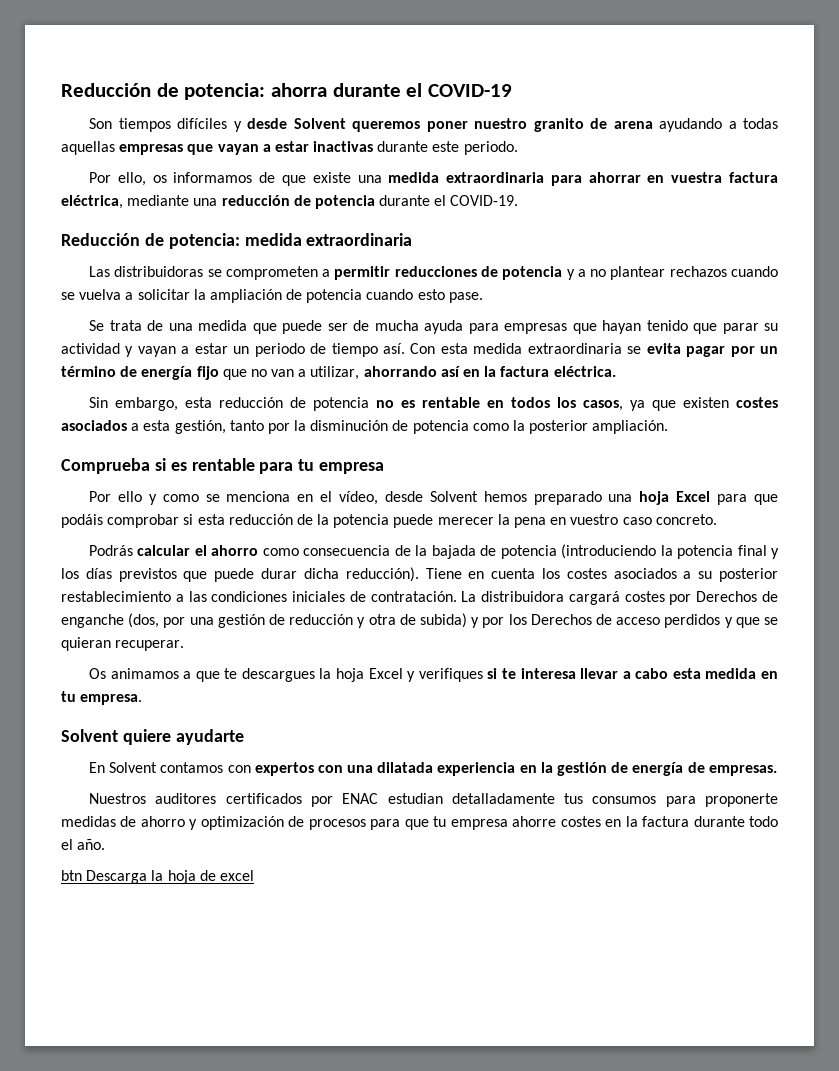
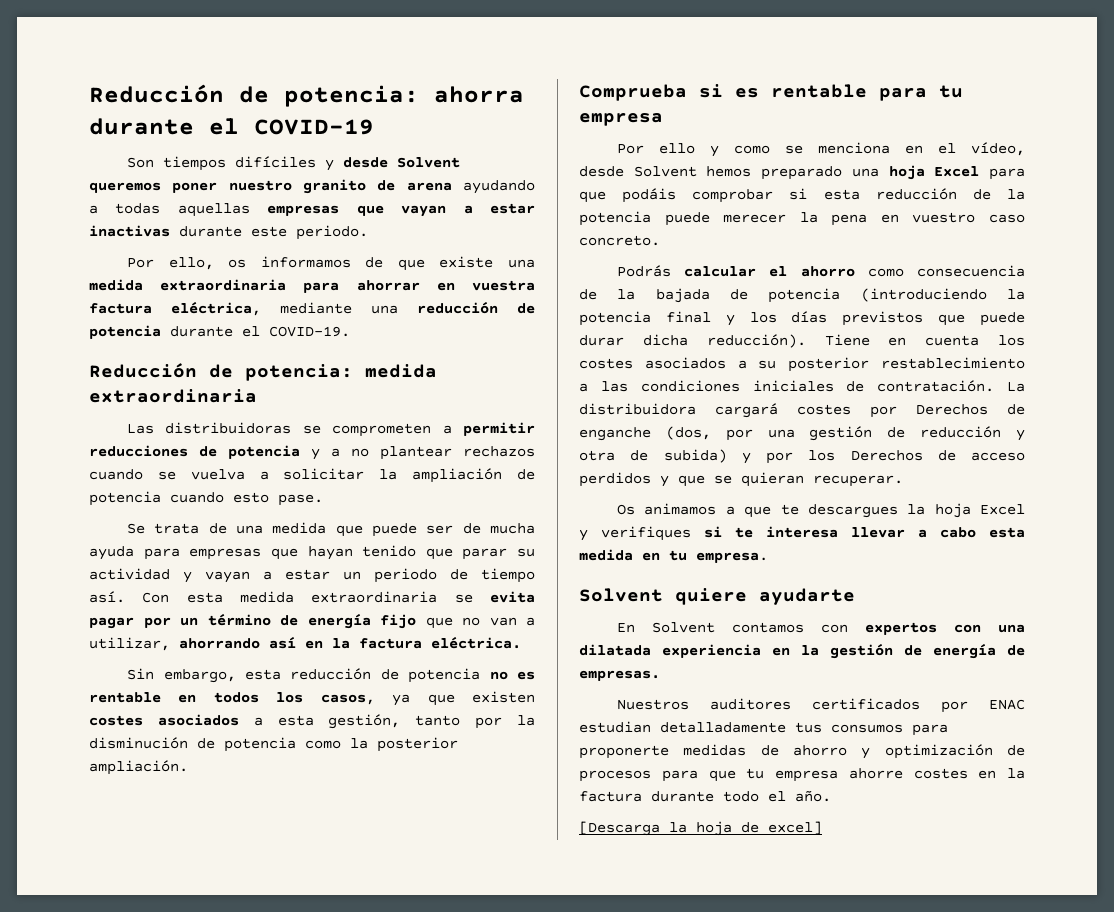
- btn Descarga la hoja de excel
+ [Descarga la hoja de excel]

